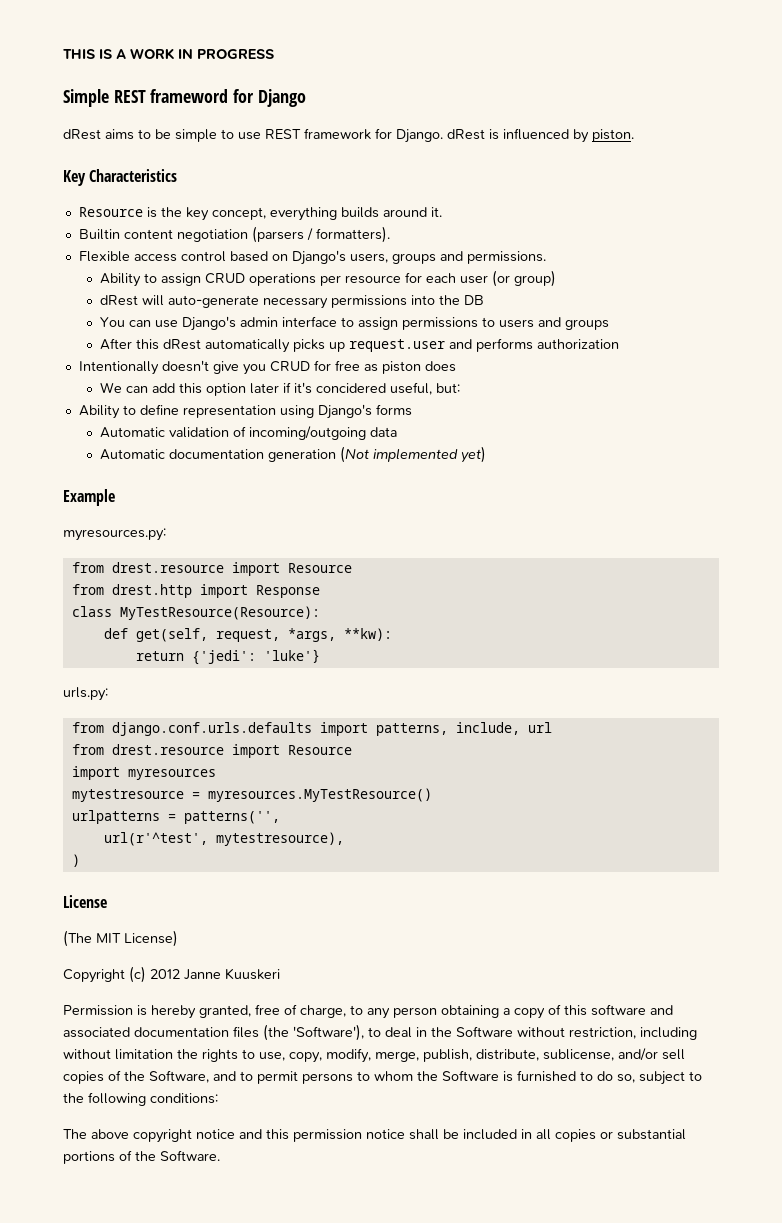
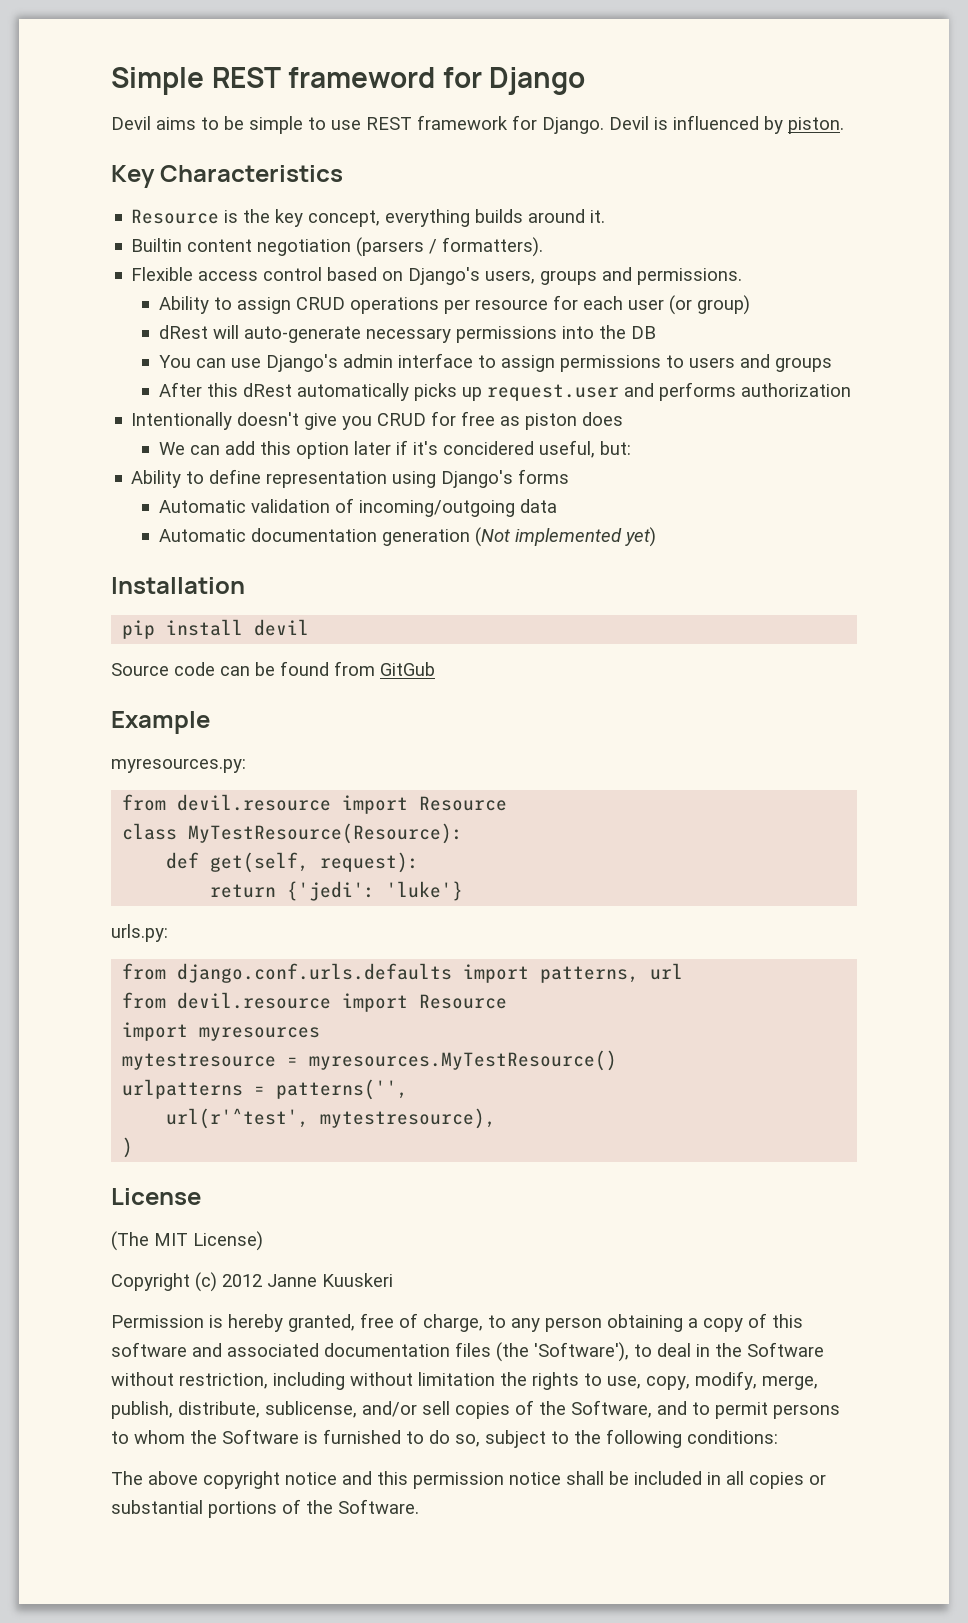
- THIS IS A WORK IN PROGRESS
- dRest aims to be simple to use REST framework for Django. dRest is influenced by piston.
+ Devil aims to be simple to use REST framework for Django. Devil is influenced by piston.
+ Installation
+ pip install devil
+ Source code can be found from GitGub
  myresources.py:
- from drest.resource import Resource
- from drest.http import Response
+ from devil.resource import Resource
- def get(self, request, *args, **kw):
+ def get(self, request):
- from django.conf.urls.defaults import patterns, include, url
- from drest.resource import Resource
+ from django.conf.urls.defaults import patterns, url
+ from devil.resource import Resource

